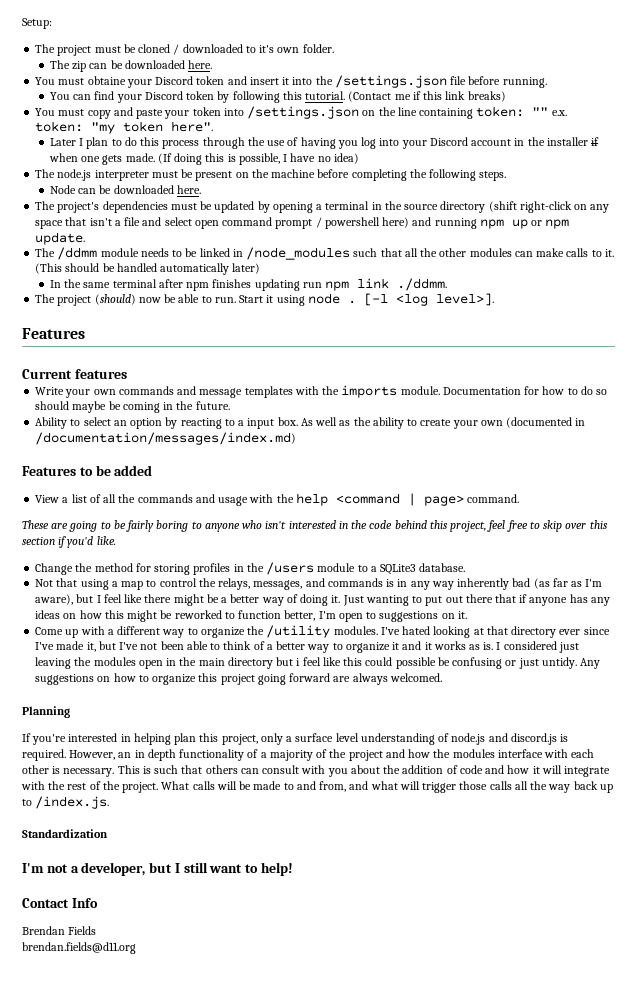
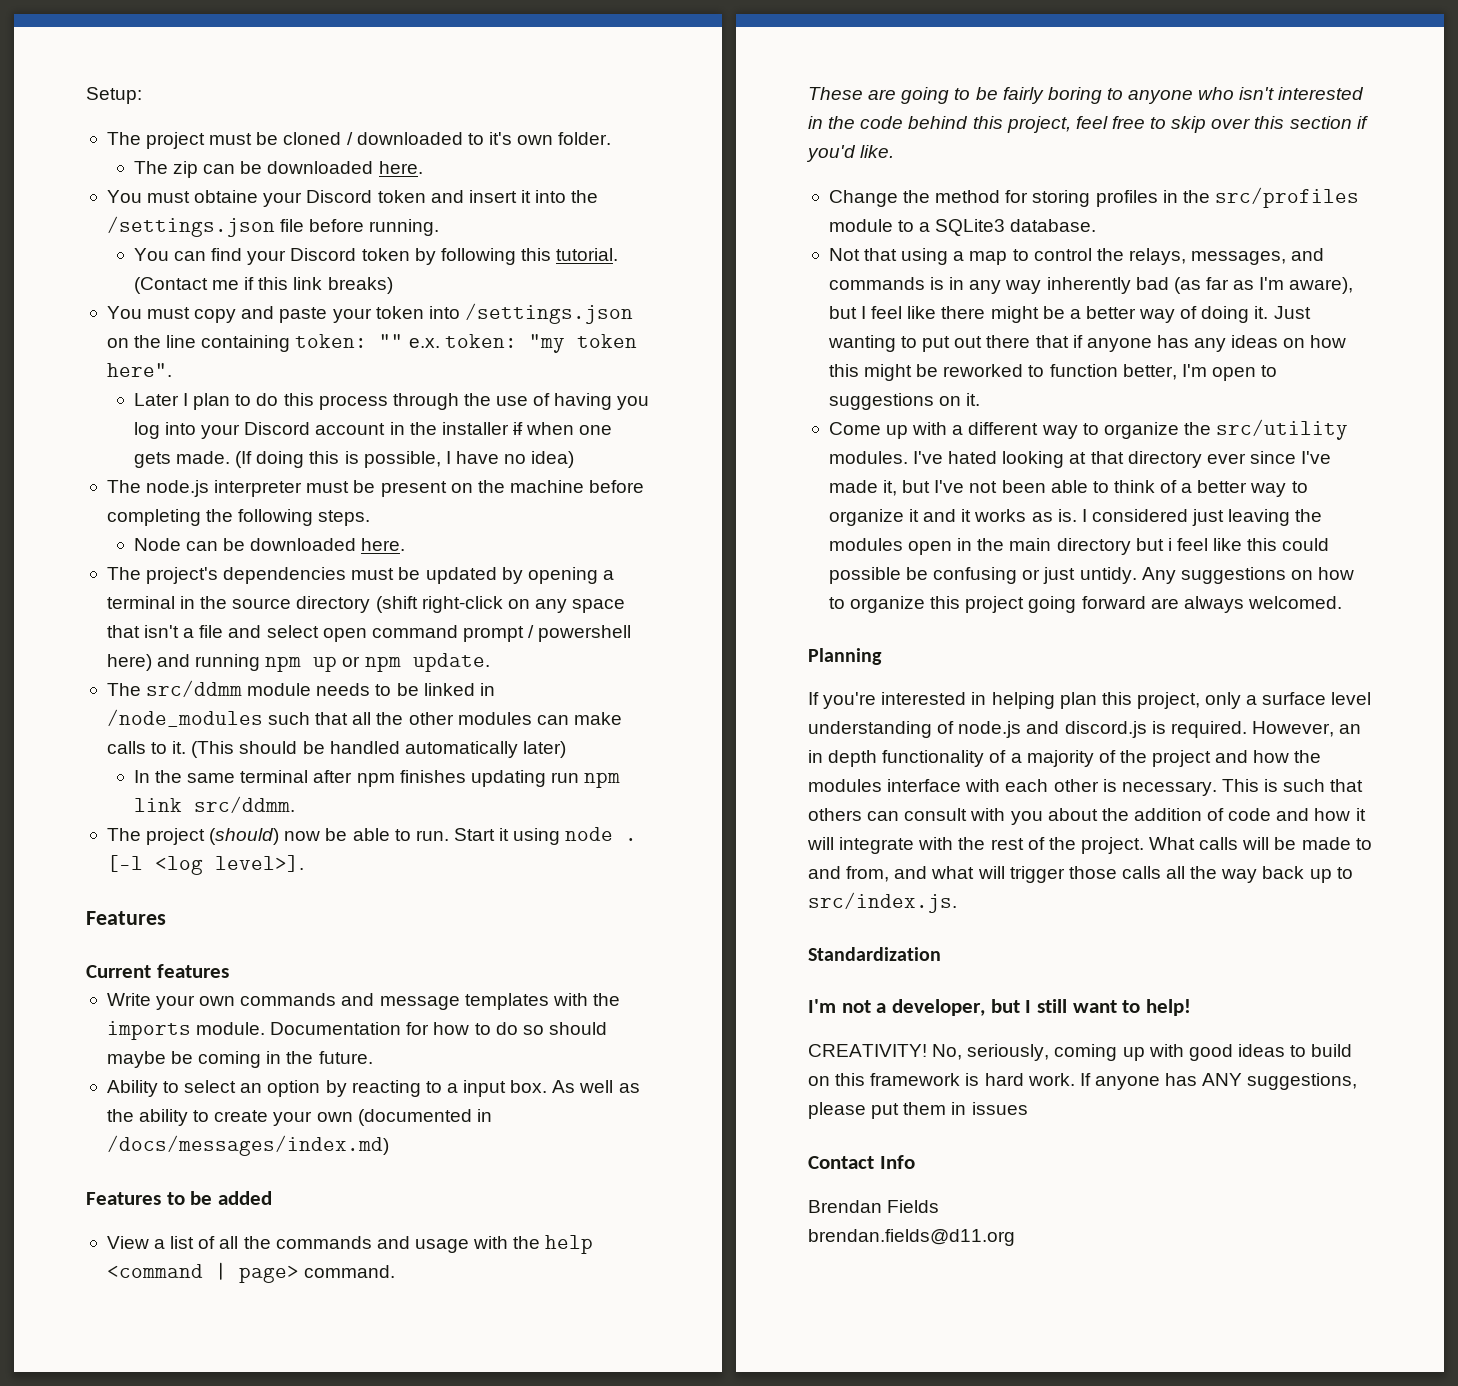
- The /ddmm module needs to be linked in /node_modules such that all the other modules can make calls to it.
+ The src/ddmm module needs to be linked in /node_modules such that all the other modules can make calls to it.
- In the same terminal after npm finishes updating run npm link ./ddmm.
+ In the same terminal after npm finishes updating run npm link src/ddmm.
- As well as the ability to create your own (documented in /documentation/messages/index.md)
+ As well as the ability to create your own (documented in /docs/messages/index.md)
- Change the method for storing profiles in the /users module to a SQLite3 database.
+ Change the method for storing profiles in the src/profiles module to a SQLite3 database.
- Come up with a different way to organize the /utility modules.
+ Come up with a different way to organize the src/utility modules.
- What calls will be made to and from, and what will trigger those calls all the way back up to /index.js.
+ What calls will be made to and from, and what will trigger those calls all the way back up to src/index.js.
+ CREATIVITY! No, seriously, coming up with good ideas to build on this framework is hard work. If anyone has ANY suggestions, please put them in issues

